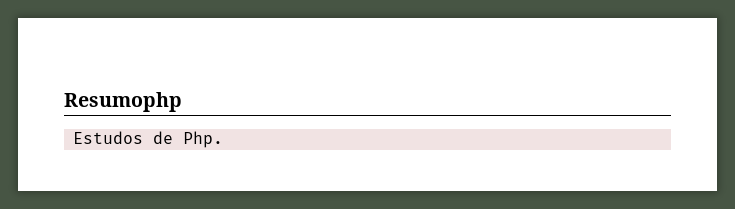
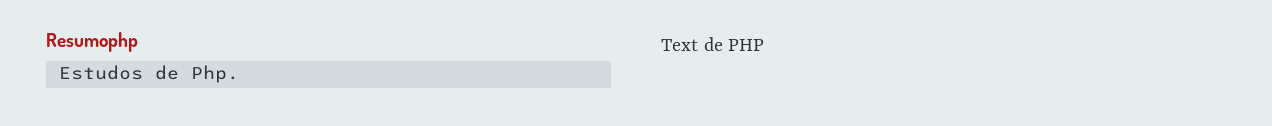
+ Text de PHP

